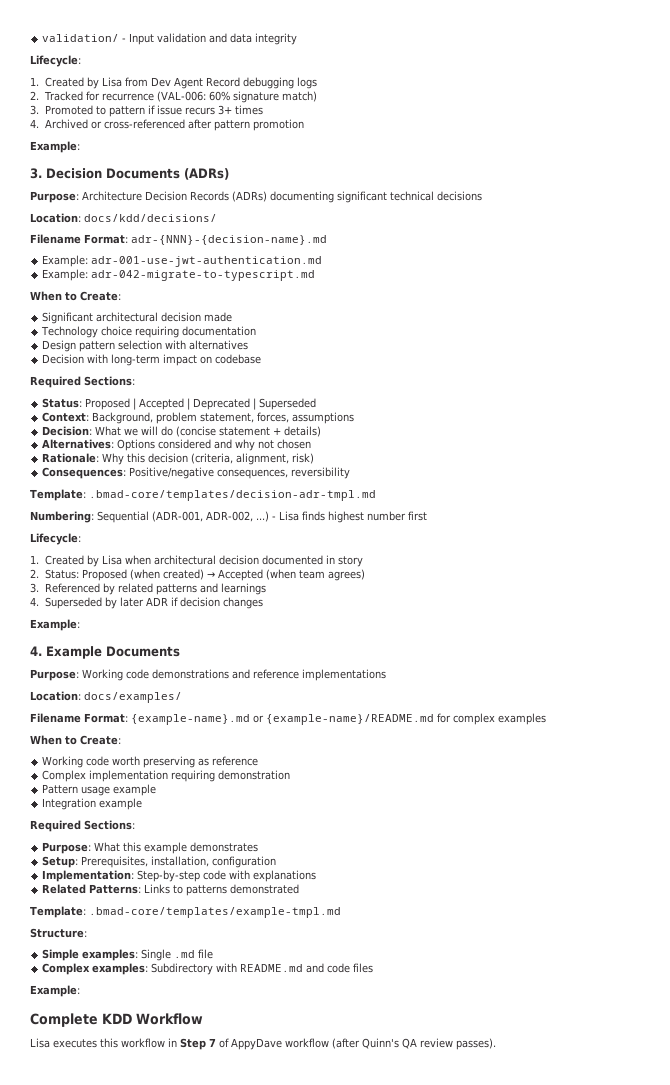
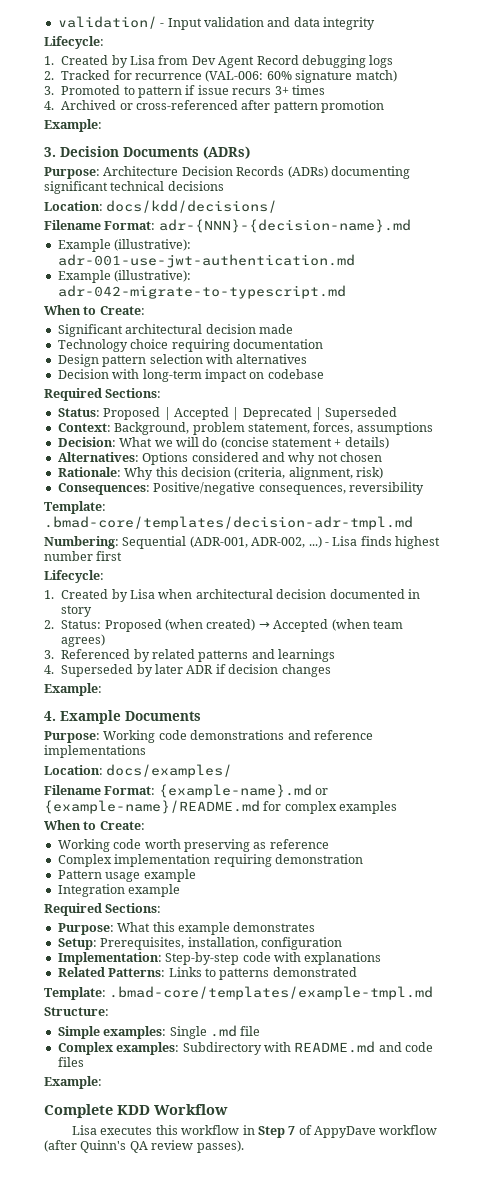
- Example: adr-001-use-jwt-authentication.md
+ Example (illustrative): adr-001-use-jwt-authentication.md
- Example: adr-042-migrate-to-typescript.md
+ Example (illustrative): adr-042-migrate-to-typescript.md

